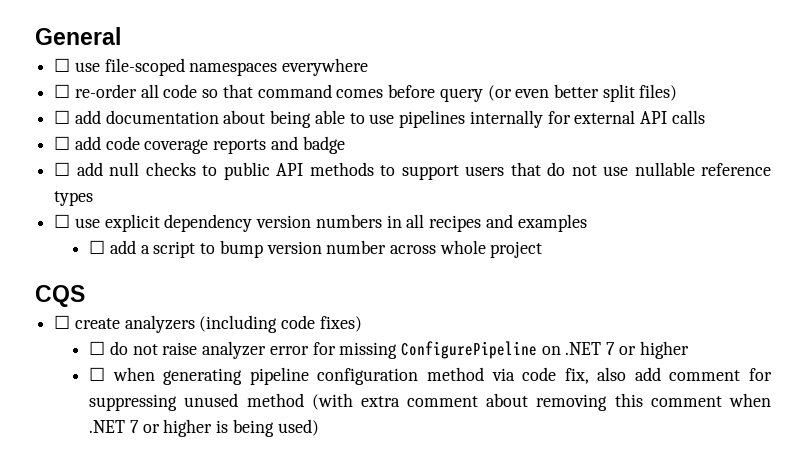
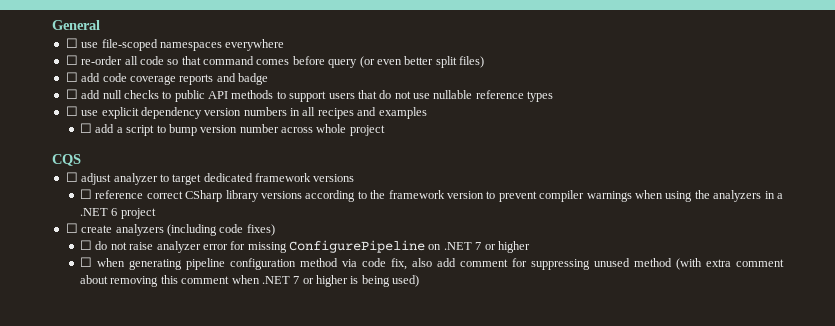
- ☐ add documentation about being able to use pipelines internally for external API calls
+ ☐ adjust analyzer to target dedicated framework versions
+ ☐ reference correct CSharp library versions according to the framework version to prevent compiler warnings when using the analyzers in a .NET 6 project

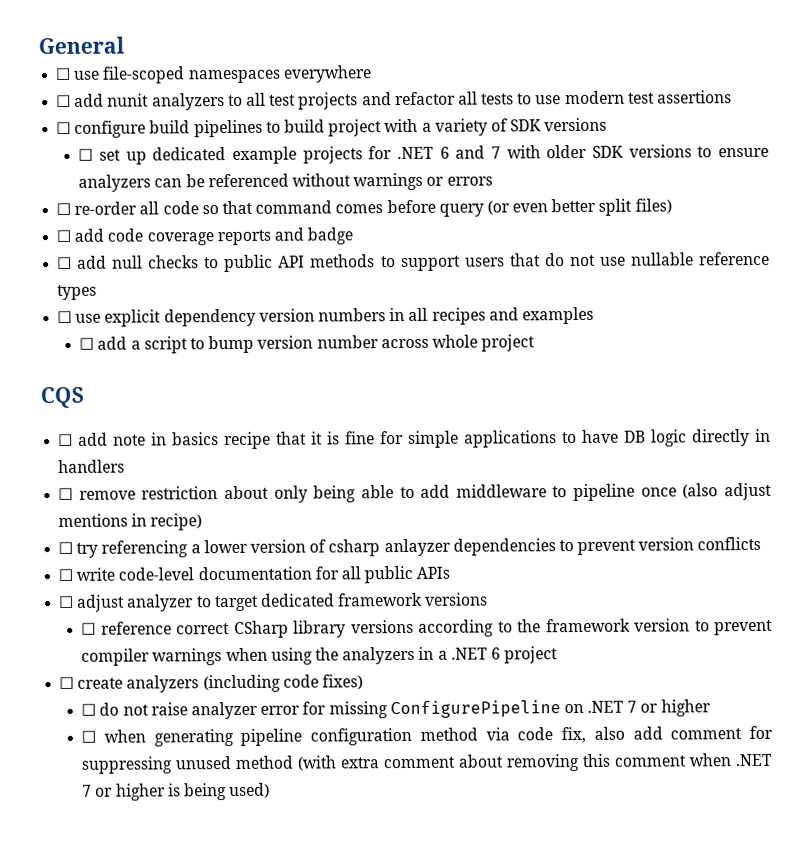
+ ☐ add nunit analyzers to all test projects and refactor all tests to use modern test assertions
+ ☐ configure build pipelines to build project with a variety of SDK versions
+ ☐ set up dedicated example projects for .NET 6 and 7 with older SDK versions to ensure analyzers can be referenced without warnings or errors
+ ☐ add note in basics recipe that it is fine for simple applications to have DB logic directly in handlers
+ ☐ remove restriction about only being able to add middleware to pipeline once (also adjust mentions in recipe)
+ ☐ try referencing a lower version of csharp anlayzer dependencies to prevent version conflicts
+ ☐ write code-level documentation for all public APIs

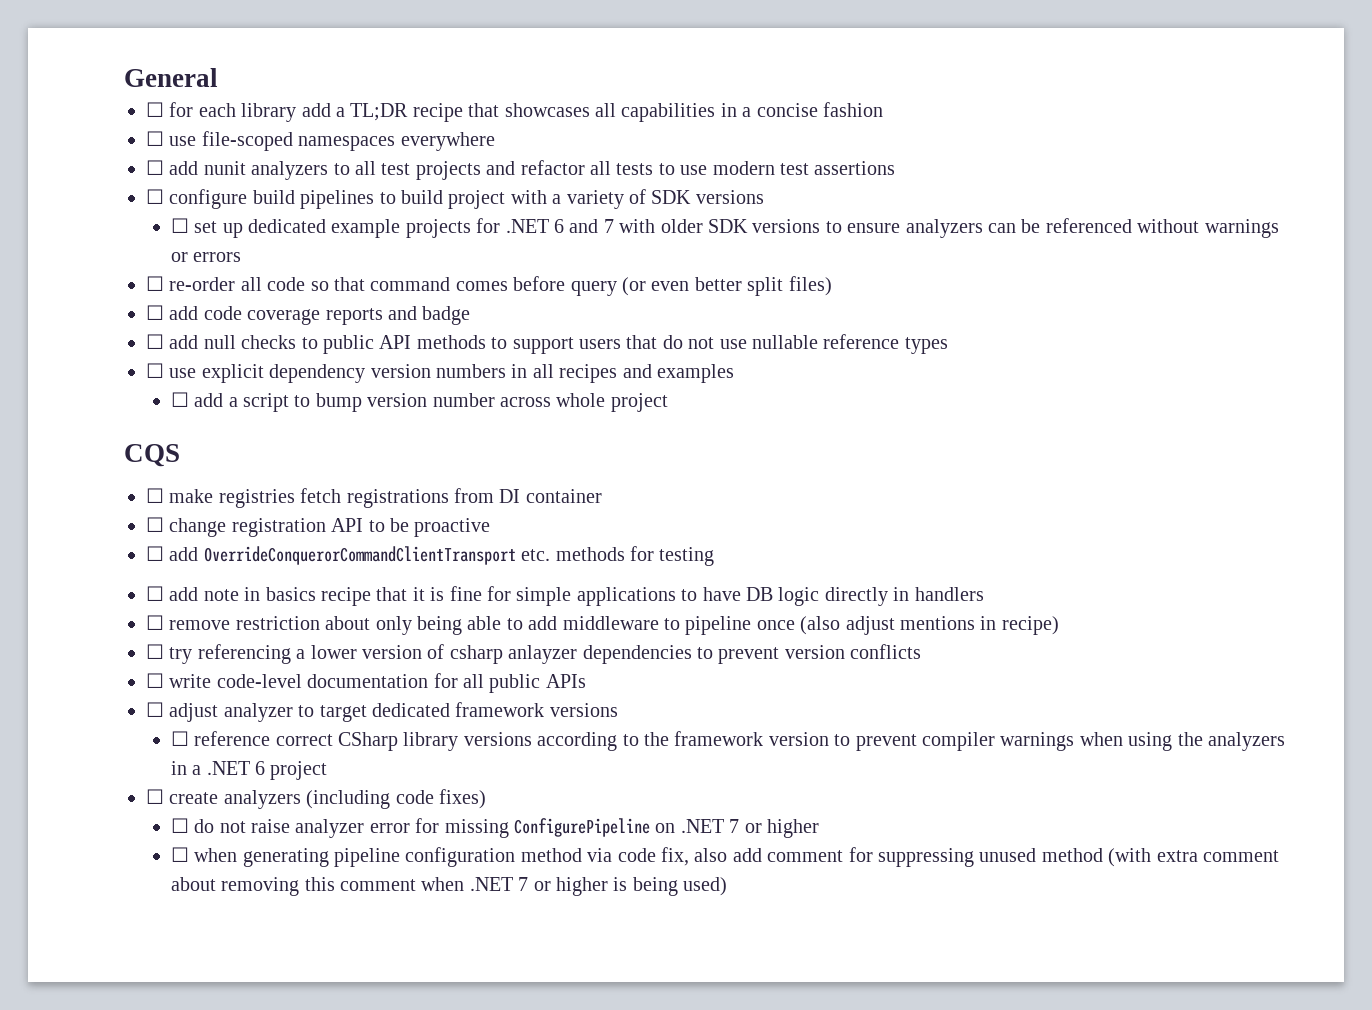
+ ☐ for each library add a TL;DR recipe that showcases all capabilities in a concise fashion
+ ☐ make registries fetch registrations from DI container
+ ☐ change registration API to be proactive
+ ☐ add OverrideConquerorCommandClientTransport etc. methods for testing

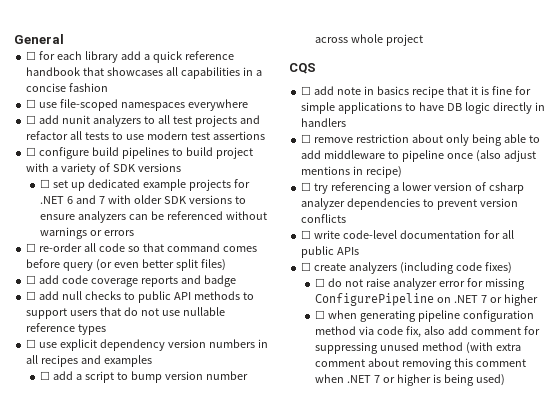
- ☐ for each library add a TL;DR recipe that showcases all capabilities in a concise fashion
+ ☐ for each library add a quick reference handbook that showcases all capabilities in a concise fashion
- ☐ make registries fetch registrations from DI container
- ☐ change registration API to be proactive
- ☐ add OverrideConquerorCommandClientTransport etc. methods for testing
- ☐ try referencing a lower version of csharp anlayzer dependencies to prevent version conflicts
+ ☐ try referencing a lower version of csharp analyzer dependencies to prevent version conflicts
- ☐ adjust analyzer to target dedicated framework versions
- ☐ reference correct CSharp library versions according to the framework version to prevent compiler warnings when using the analyzers in a .NET 6 project

